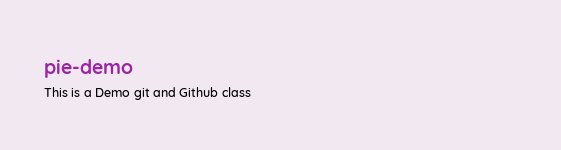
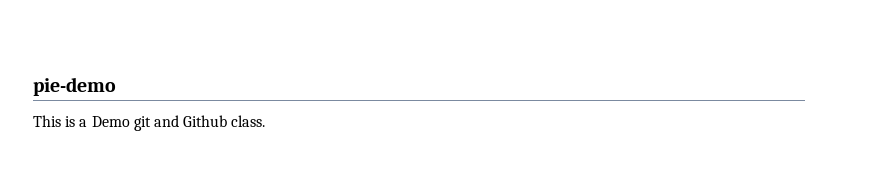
- This is a Demo git and Github class
+ This is a Demo git and Github class.

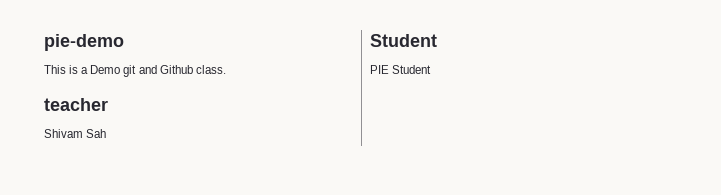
+ teacher
+ Shivam Sah
+ Student
+ PIE Student

